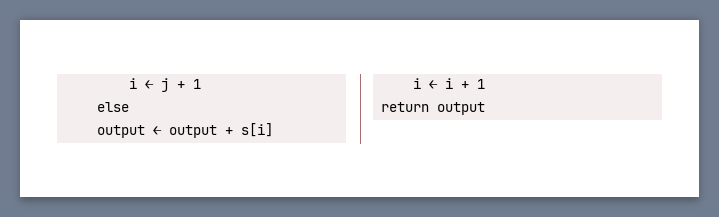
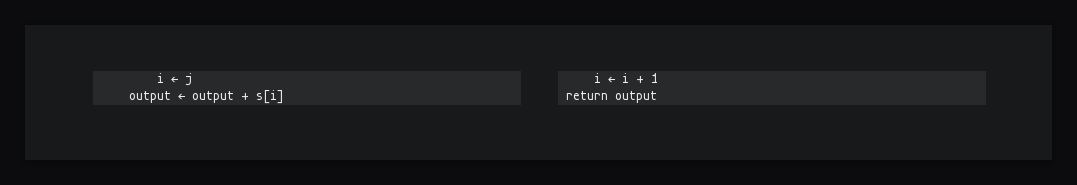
- i ← j + 1
- else
+ i ← j

